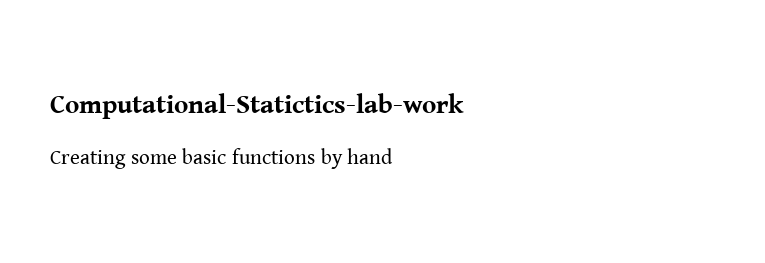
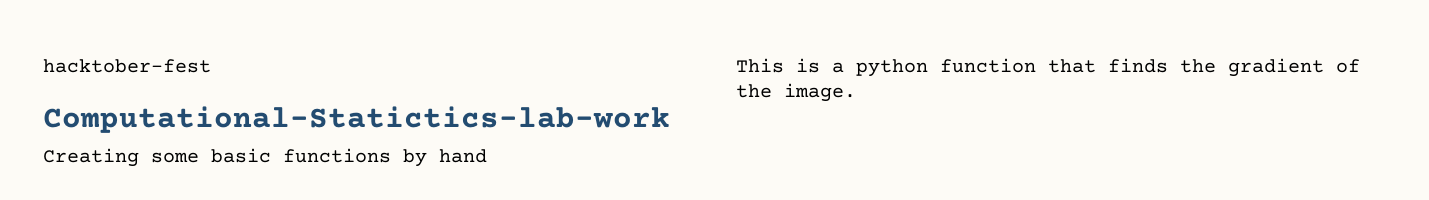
+ hacktober-fest
+ This is a python function that finds the gradient of the image.

